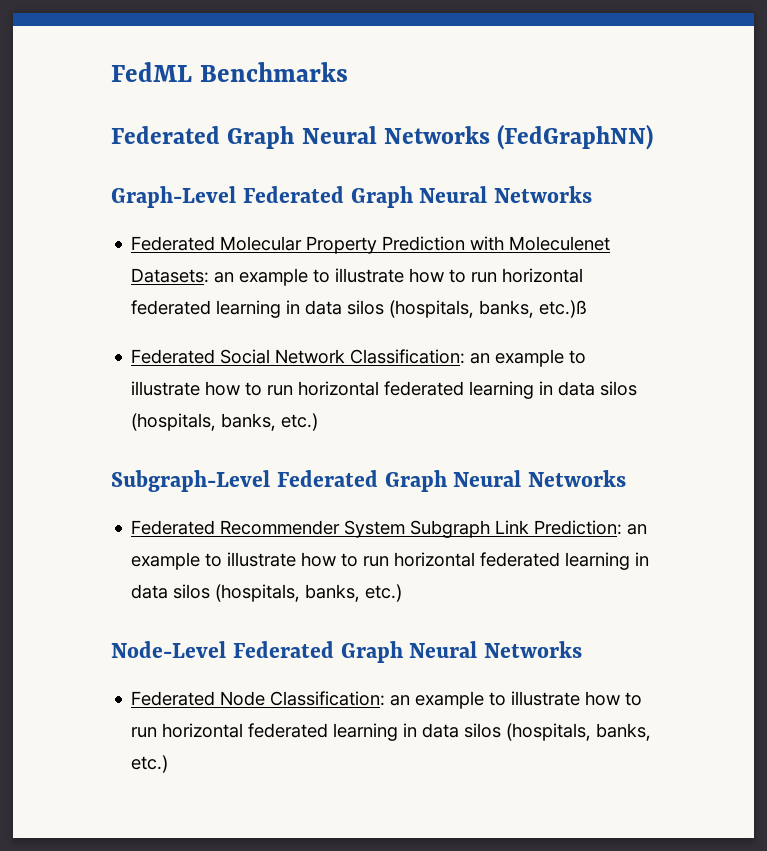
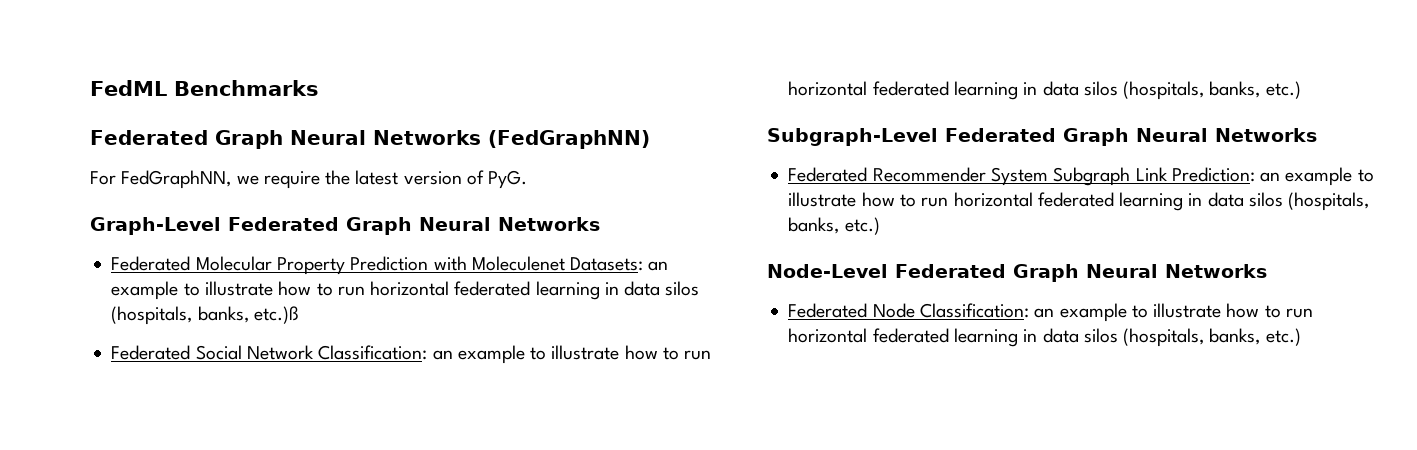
+ For FedGraphNN, we require the latest version of PyG.

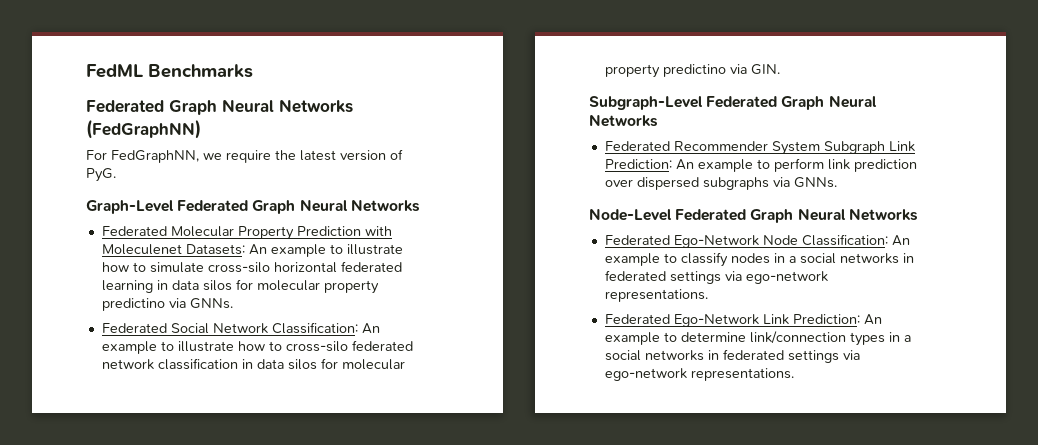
- Federated Molecular Property Prediction with Moleculenet Datasets: an example to illustrate how to run horizontal federated learning in data silos (hospitals, banks, etc.)ß
+ Federated Molecular Property Prediction with Moleculenet Datasets: An example to illustrate how to simulate cross-silo horizontal federated learning in data silos for molecular property predictino via GNNs.
- Federated Social Network Classification: an example to illustrate how to run horizontal federated learning in data silos (hospitals, banks, etc.)
+ Federated Social Network Classification: An example to illustrate how to cross-silo federated network classification in data silos for molecular property predictino via GIN.
- Federated Recommender System Subgraph Link Prediction: an example to illustrate how to run horizontal federated learning in data silos (hospitals, banks, etc.)
+ Federated Recommender System Subgraph Link Prediction: An example to perform link prediction over dispersed subgraphs via GNNs.
- Federated Node Classification: an example to illustrate how to run horizontal federated learning in data silos (hospitals, banks, etc.)
+ Federated Ego-Network Node Classification: An example to classify nodes in a social networks in federated settings via ego-network representations.
+ Federated Ego-Network Link Prediction: An example to determine link/connection types in a social networks in federated settings via ego-network representations.

